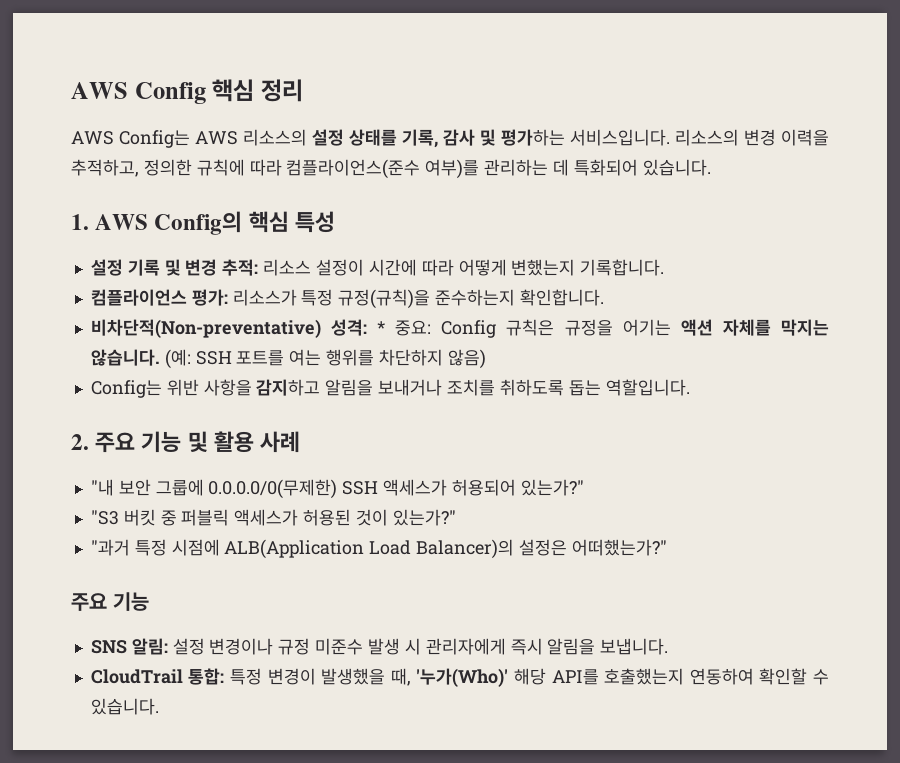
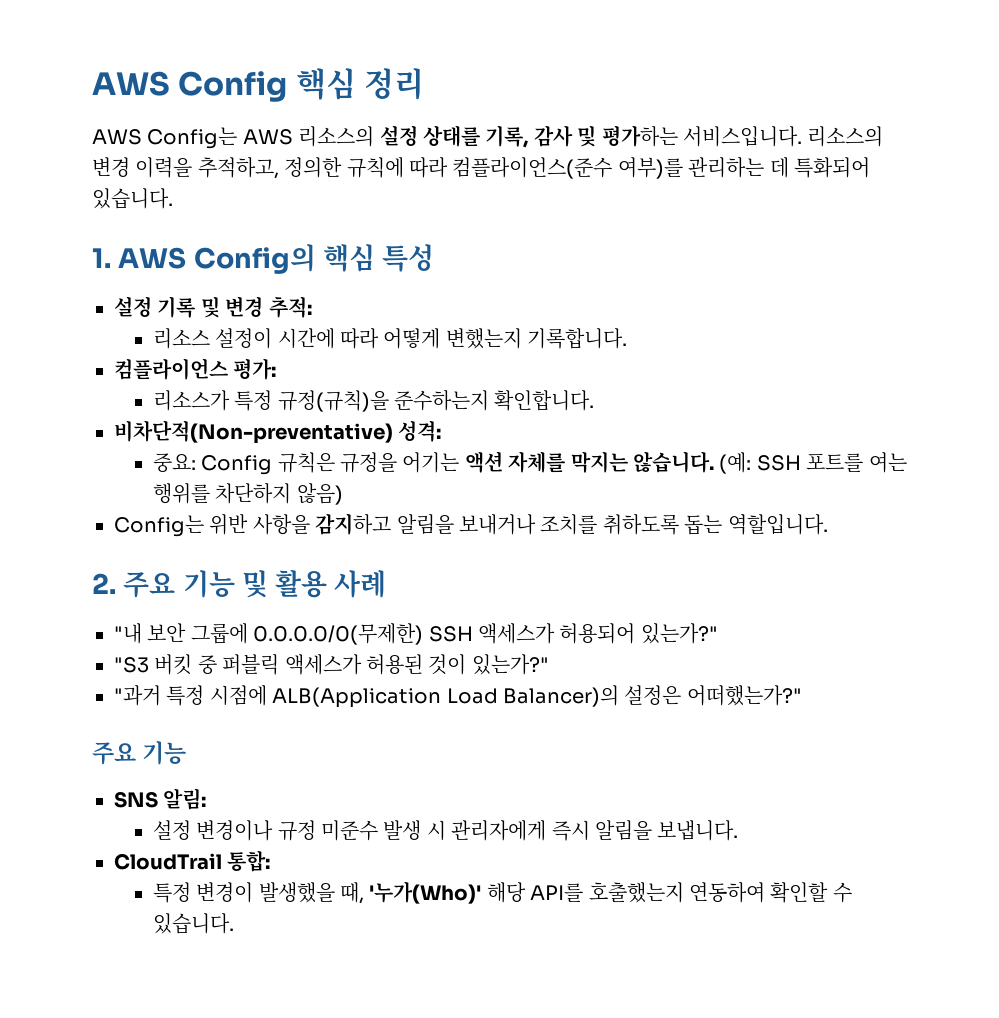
- 설정 기록 및 변경 추적: 리소스 설정이 시간에 따라 어떻게 변했는지 기록합니다.
+ 설정 기록 및 변경 추적:
+ 리소스 설정이 시간에 따라 어떻게 변했는지 기록합니다.
- 컴플라이언스 평가: 리소스가 특정 규정(규칙)을 준수하는지 확인합니다.
+ 컴플라이언스 평가:
+ 리소스가 특정 규정(규칙)을 준수하는지 확인합니다.
- 비차단적(Non-preventative) 성격: * 중요: Config 규칙은 규정을 어기는 액션 자체를 막지는 않습니다.
+ 비차단적(Non-preventative) 성격:
+ 중요: Config 규칙은 규정을 어기는 액션 자체를 막지는 않습니다.
- SNS 알림: 설정 변경이나 규정 미준수 발생 시 관리자에게 즉시 알림을 보냅니다.
+ SNS 알림:
+ 설정 변경이나 규정 미준수 발생 시 관리자에게 즉시 알림을 보냅니다.
- CloudTrail 통합: 특정 변경이 발생했을 때, '누가(Who)' 해당 API를 호출했는지 연동하여 확인할 수 있습니다.
+ CloudTrail 통합:
+ 특정 변경이 발생했을 때, '누가(Who)' 해당 API를 호출했는지 연동하여 확인할 수 있습니다.

